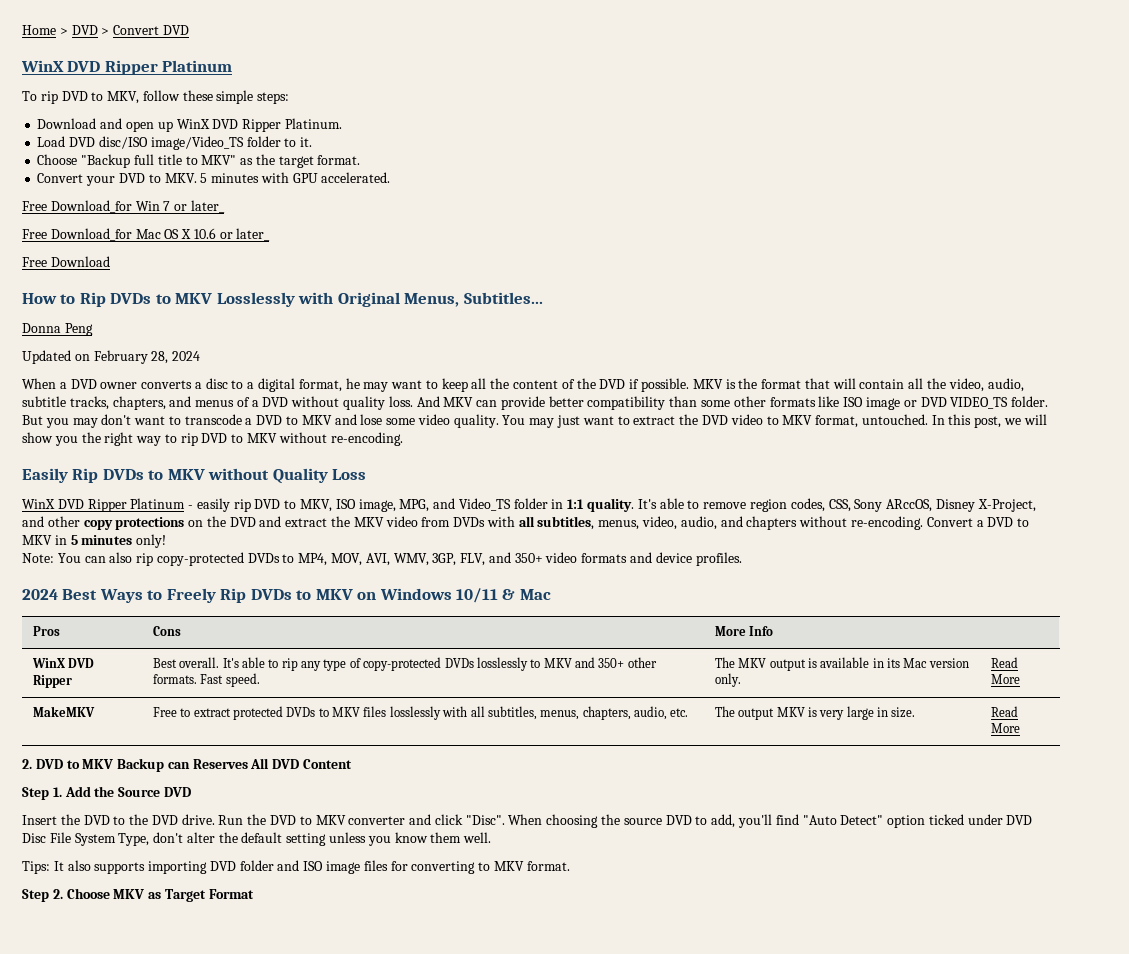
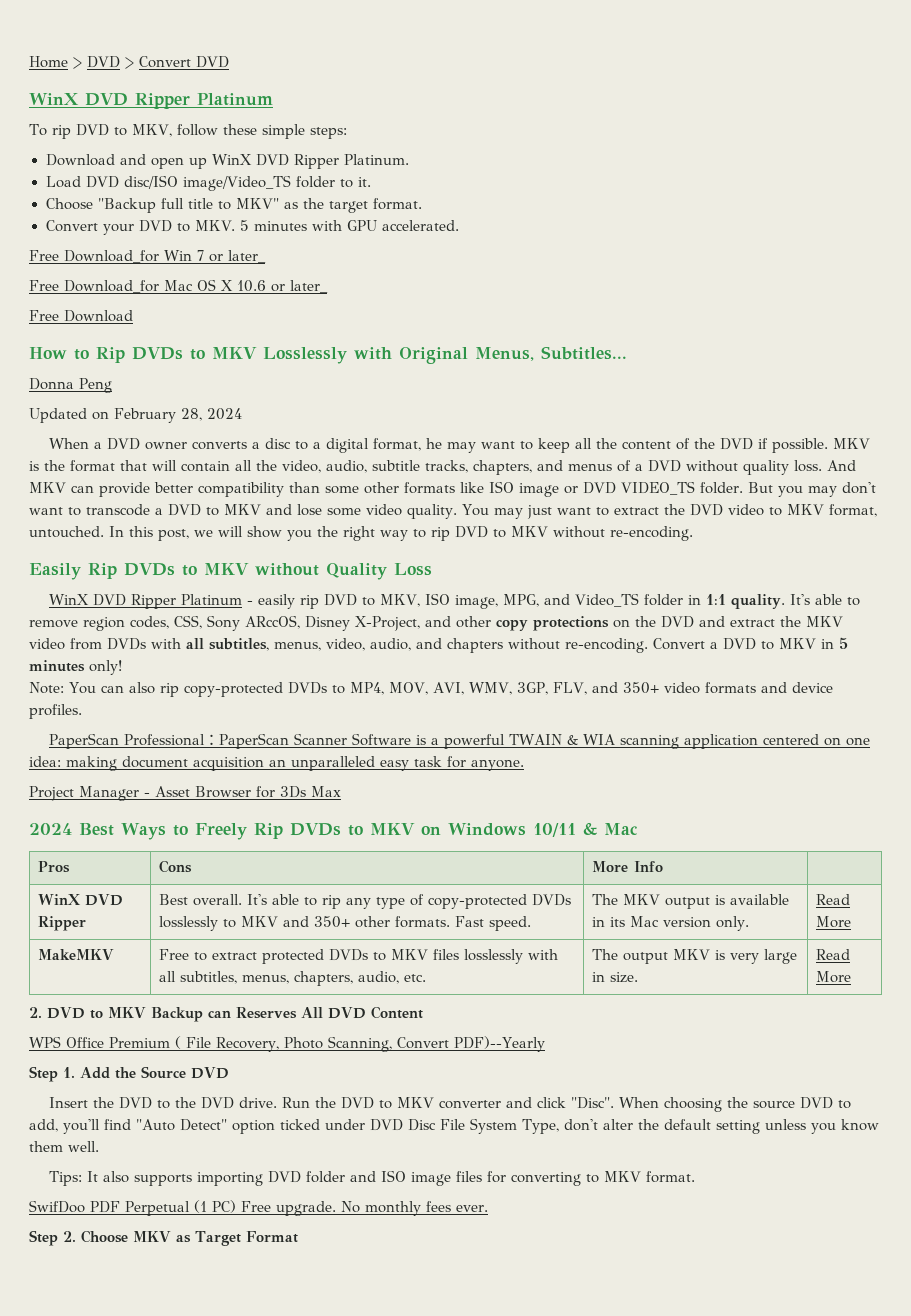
+ PaperScan Professional：PaperScan Scanner Software is a powerful TWAIN & WIA scanning application centered on one idea: making document acquisition an unparalleled easy task for anyone.
+ Project Manager - Asset Browser for 3Ds Max
+ WPS Office Premium ( File Recovery, Photo Scanning, Convert PDF)--Yearly
+ SwifDoo PDF Perpetual (1 PC) Free upgrade. No monthly fees ever.

